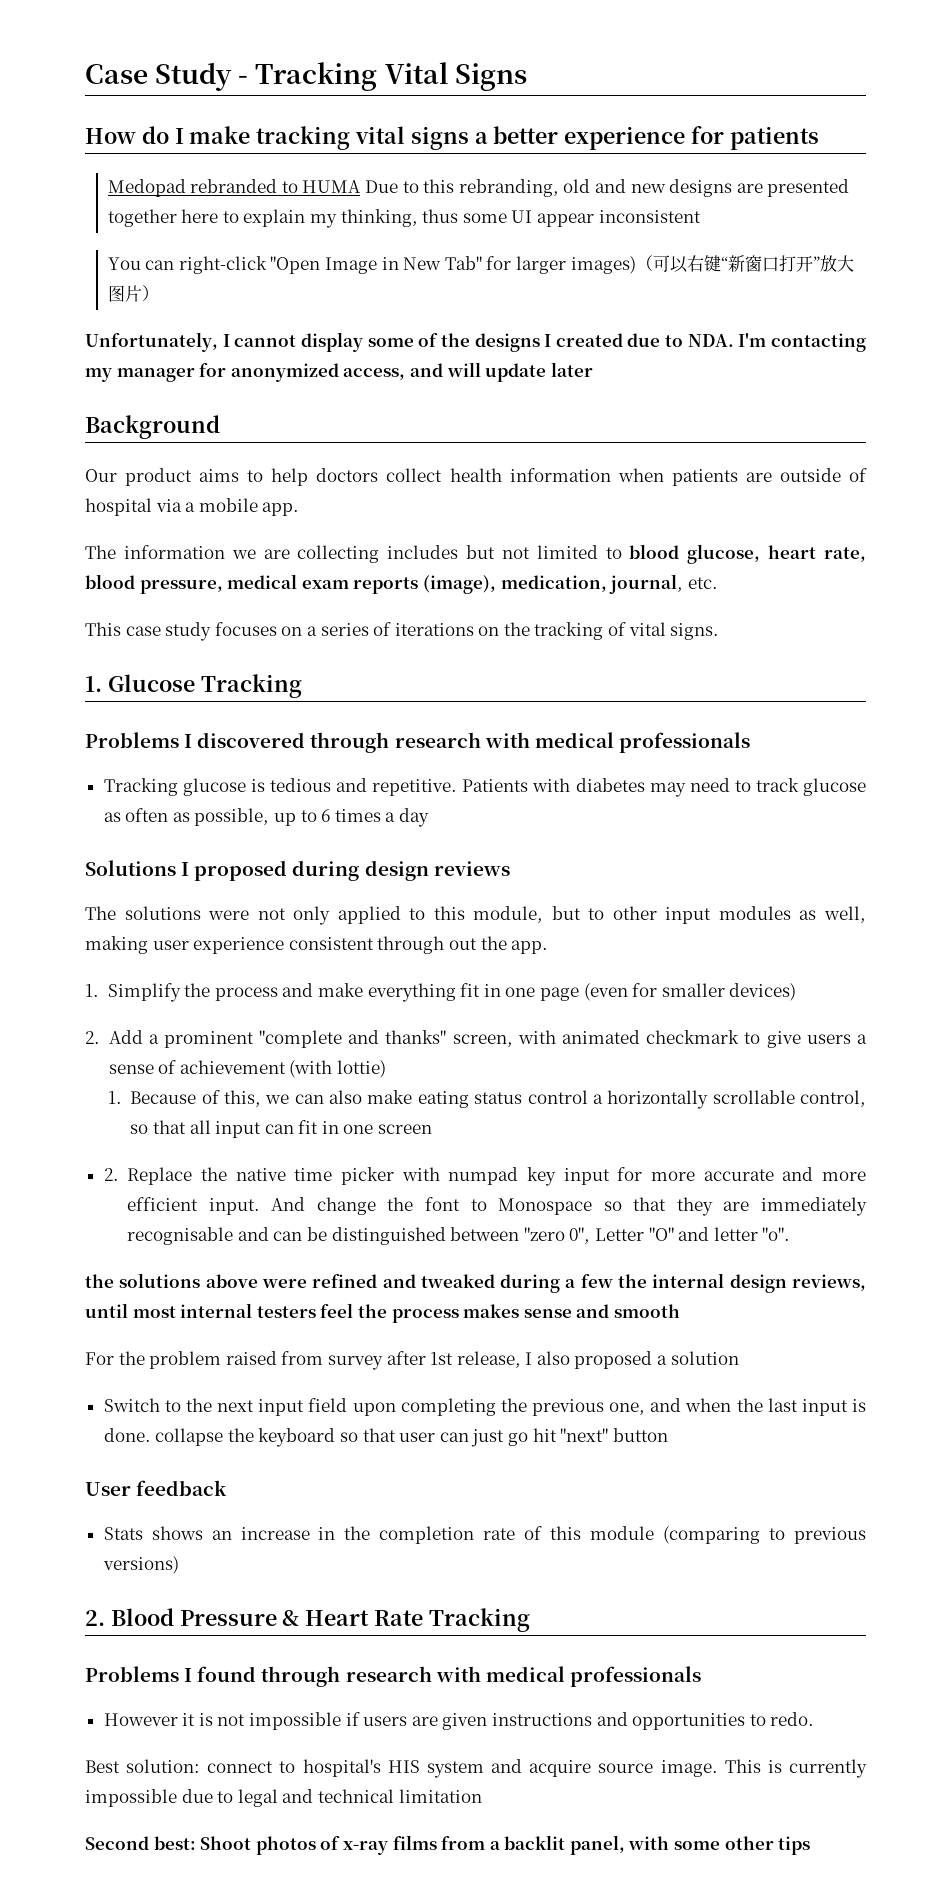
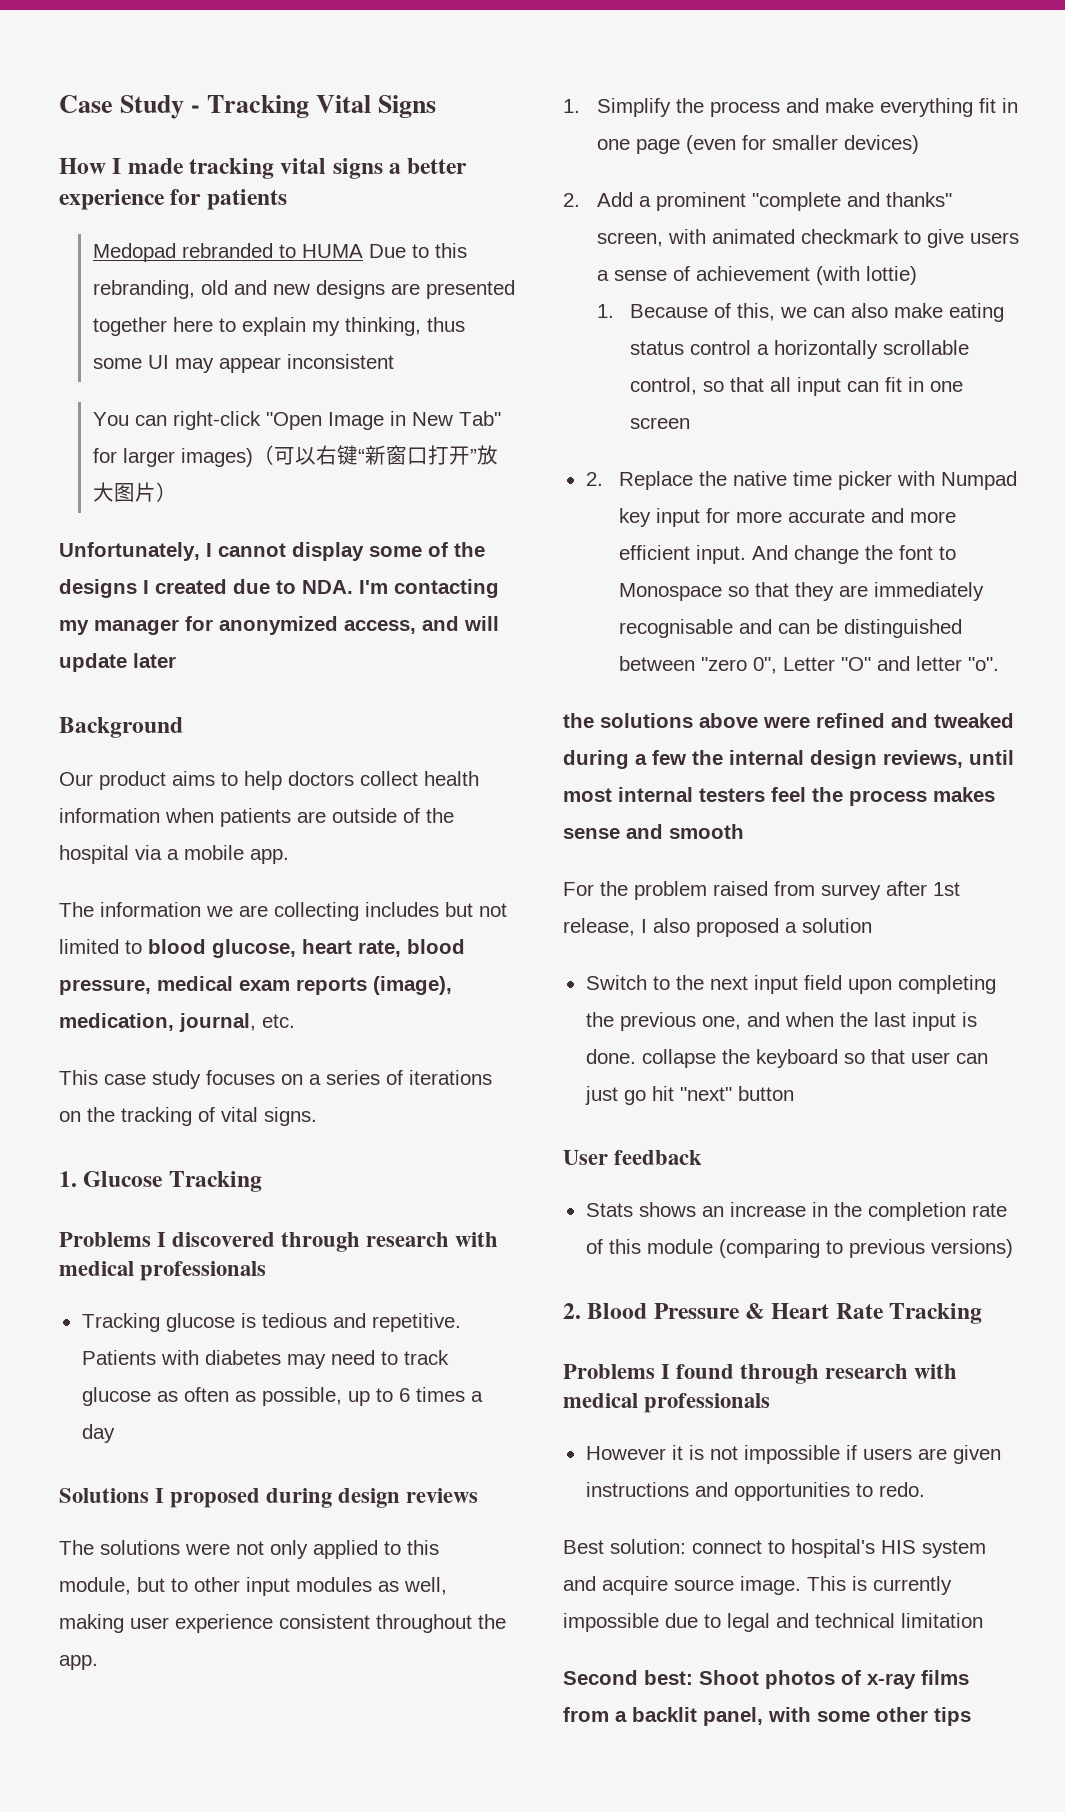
- How do I make tracking vital signs a better experience for patients
+ How I made tracking vital signs a better experience for patients
- Medopad rebranded to HUMA Due to this rebranding, old and new designs are presented together here to explain my thinking, thus some UI appear inconsistent
+ Medopad rebranded to HUMA Due to this rebranding, old and new designs are presented together here to explain my thinking, thus some UI may appear inconsistent
- Our product aims to help doctors collect health information when patients are outside of hospital via a mobile app.
+ Our product aims to help doctors collect health information when patients are outside of the hospital via a mobile app.
- The solutions were not only applied to this module, but to other input modules as well, making user experience consistent through out the app.
+ The solutions were not only applied to this module, but to other input modules as well, making user experience consistent throughout the app.
- 2. Replace the native time picker with numpad key input for more accurate and more efficient input.
+ 2. Replace the native time picker with Numpad key input for more accurate and more efficient input.

